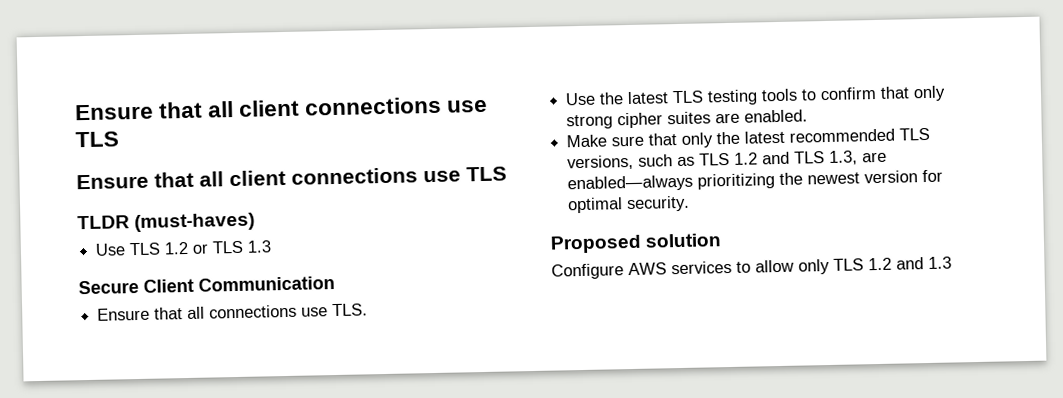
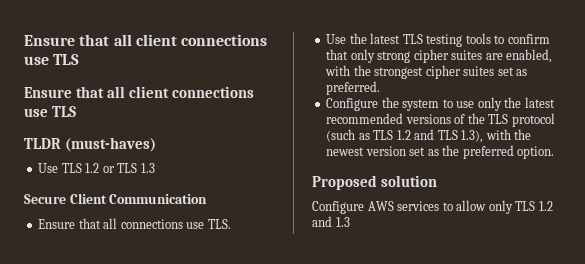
- Use the latest TLS testing tools to confirm that only strong cipher suites are enabled.
- Make sure that only the latest recommended TLS versions, such as TLS 1.2 and TLS 1.3, are enabled—always prioritizing the newest version for optimal security.
+ Use the latest TLS testing tools to confirm that only strong cipher suites are enabled, with the strongest cipher suites set as preferred.
+ Configure the system to use only the latest recommended versions of the TLS protocol (such as TLS 1.2 and TLS 1.3), with the newest version set as the preferred option.

